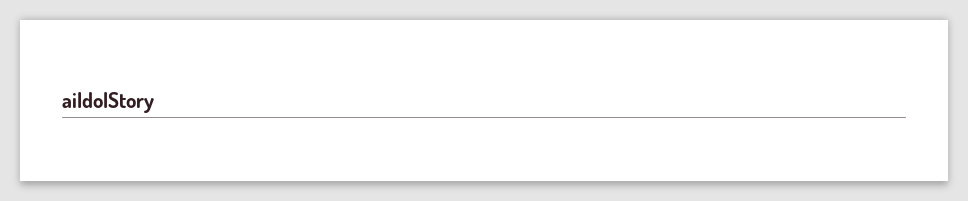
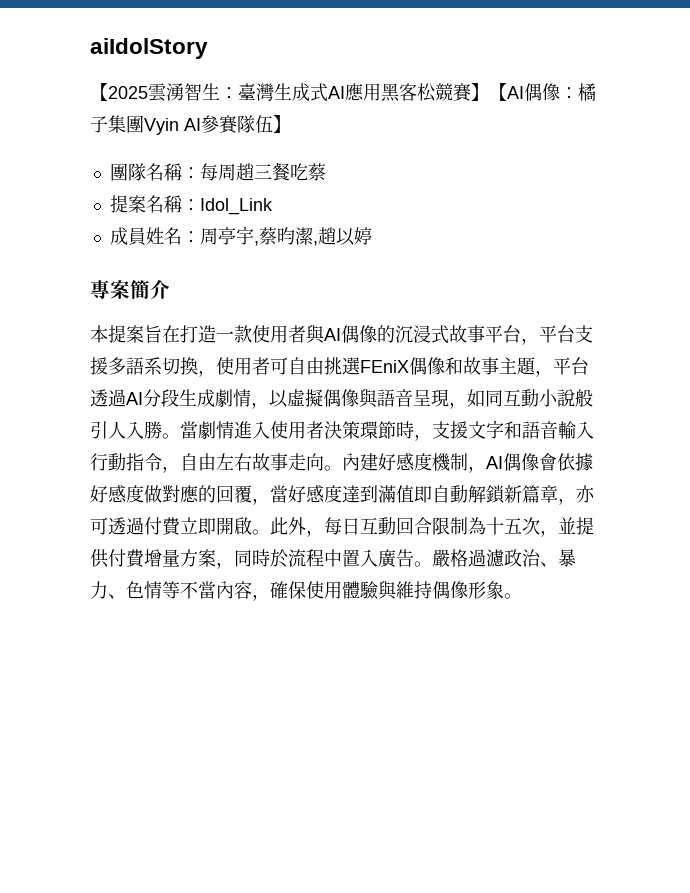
+ 【2025雲湧智生：臺灣生成式AI應用黑客松競賽】【AI偶像：橘子集團Vyin AI參賽隊伍】
+ 團隊名稱：每周趙三餐吃蔡
+ 提案名稱：Idol_Link
+ 成員姓名：周亭宇,蔡昀潔,趙以婷
+ 專案簡介
+ 本提案旨在打造一款使用者與AI偶像的沉浸式故事平台，平台支援多語系切換，使用者可自由挑選FEniX偶像和故事主題，平台透過AI分段生成劇情，以虛擬偶像與語音呈現，如同互動小說般引人入勝。當劇情進入使用者決策環節時，支援文字和語音輸入行動指令，自由左右故事走向。內建好感度機制，AI偶像會依據好感度做對應的回覆，當好感度達到滿值即自動解鎖新篇章，亦可透過付費立即開啟。此外，每日互動回合限制為十五次，並提供付費增量方案，同時於流程中置入廣告。嚴格過濾政治、暴力、色情等不當內容，確保使用體驗與維持偶像形象。

